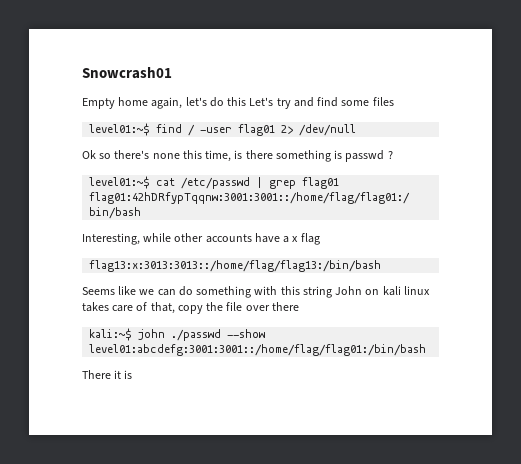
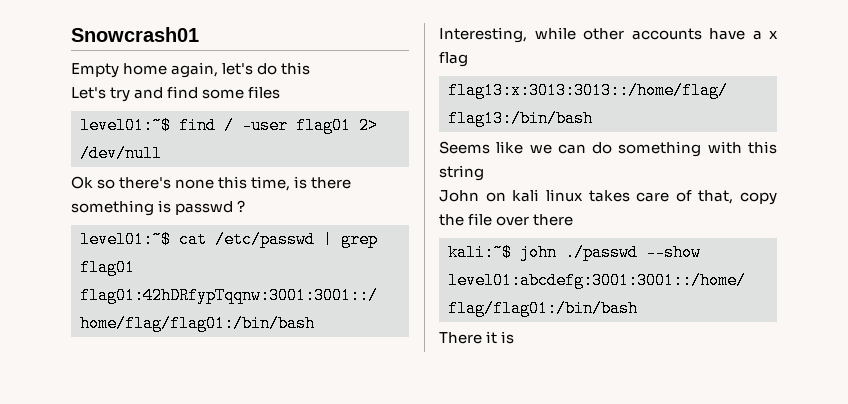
- Empty home again, let's do this Let's try and find some files
+ Empty home again, let's do this
+ Let's try and find some files
- Seems like we can do something with this string John on kali linux takes care of that, copy the file over there
+ Seems like we can do something with this string
+ John on kali linux takes care of that, copy the file over there

